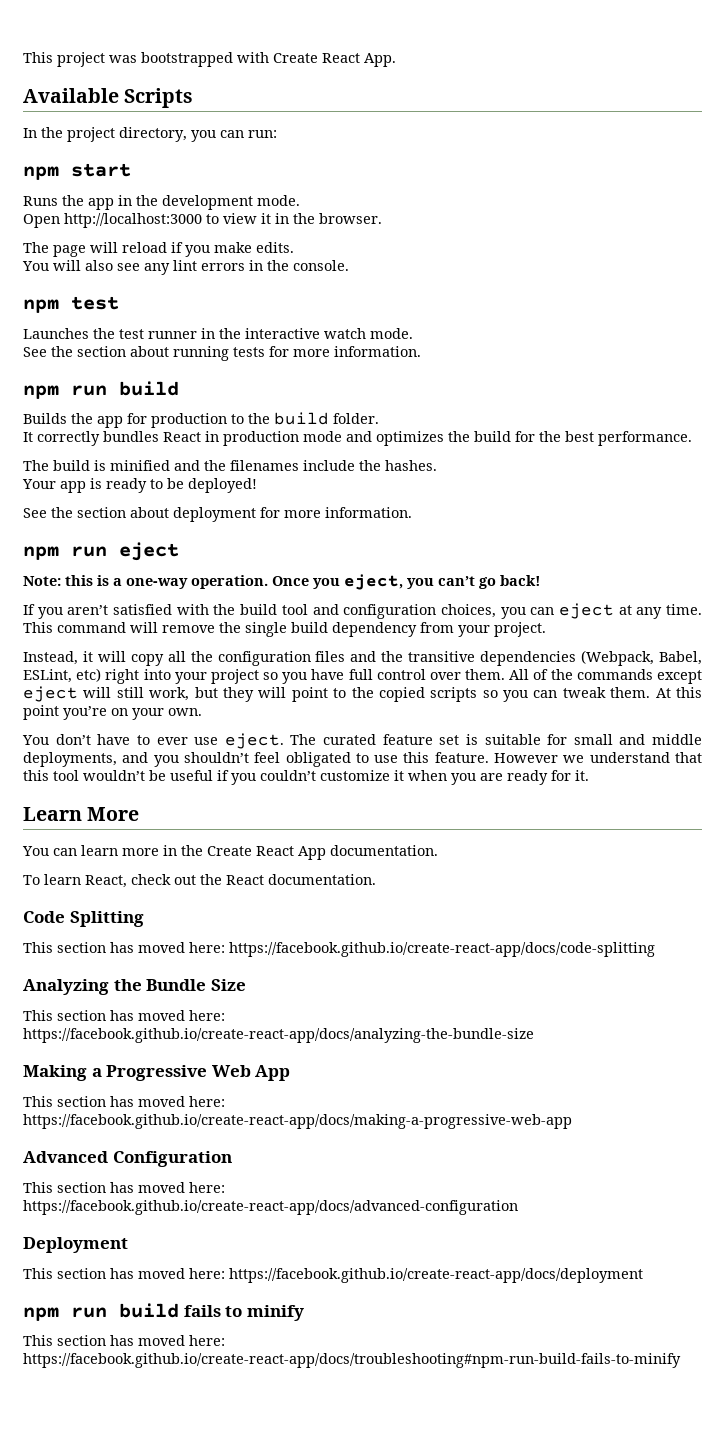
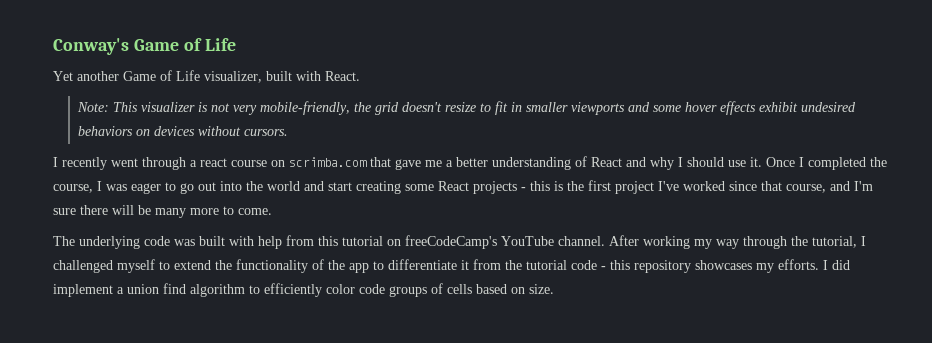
- This project was bootstrapped with Create React App.
- Available Scripts
- In the project directory, you can run:
- npm start
- Runs the app in the development mode.
- Open http://localhost:3000 to view it in the browser.
- The page will reload if you make edits.
- You will also see any lint errors in the console.
- npm test
- Launches the test runner in the interactive watch mode.
- See the section about running tests for more information.
- npm run build
- Builds the app for production to the build folder.
- It correctly bundles React in production mode and optimizes the build for the best performance.
- The build is minified and the filenames include the hashes.
- Your app is ready to be deployed!
- See the section about deployment for more information.
- npm run eject
- Note: this is a one-way operation. Once you eject, you can’t go back!
- If you aren’t satisfied with the build tool and configuration choices, you can eject at any time. This command will remove the single build dependency from your project.
- Instead, it will copy all the configuration files and the transitive dependencies (Webpack, Babel, ESLint, etc) right into your project so you have full control over them. All of the commands except eject will still work, but they will point to the copied scripts so you can tweak them. At this point you’re on your own.
- You don’t have to ever use eject. The curated feature set is suitable for small and middle deployments, and you shouldn’t feel obligated to use this feature. However we understand that this tool wouldn’t be useful if you couldn’t customize it when you are ready for it.
- Learn More
- You can learn more in the Create React App documentation.
- To learn React, check out the React documentation.
- Code Splitting
- This section has moved here: https://facebook.github.io/create-react-app/docs/code-splitting
- Analyzing the Bundle Size
- This section has moved here: https://facebook.github.io/create-react-app/docs/analyzing-the-bundle-size
- Making a Progressive Web App
- This section has moved here: https://facebook.github.io/create-react-app/docs/making-a-progressive-web-app
- Advanced Configuration
- This section has moved here: https://facebook.github.io/create-react-app/docs/advanced-configuration
- Deployment
- This section has moved here: https://facebook.github.io/create-react-app/docs/deployment
- npm run build fails to minify
- This section has moved here: https://facebook.github.io/create-react-app/docs/troubleshooting#npm-run-build-fails-to-minify
+ Conway's Game of Life
+ Yet another Game of Life visualizer, built with React.
+ Note: This visualizer is not very mobile-friendly, the grid doesn't resize to fit in smaller viewports and some hover effects exhibit undesired behaviors on devices without cursors.
+ I recently went through a react course on scrimba.com that gave me a better understanding of React and why I should use it. Once I completed the course, I was eager to go out into the world and start creating some React projects - this is the first project I've worked since that course, and I'm sure there will be many more to come.
+ The underlying code was built with help from this tutorial on freeCodeCamp's YouTube channel. After working my way through the tutorial, I challenged myself to extend the functionality of the app to differentiate it from the tutorial code - this repository showcases my efforts. I did implement a union find algorithm to efficiently color code groups of cells based on size.

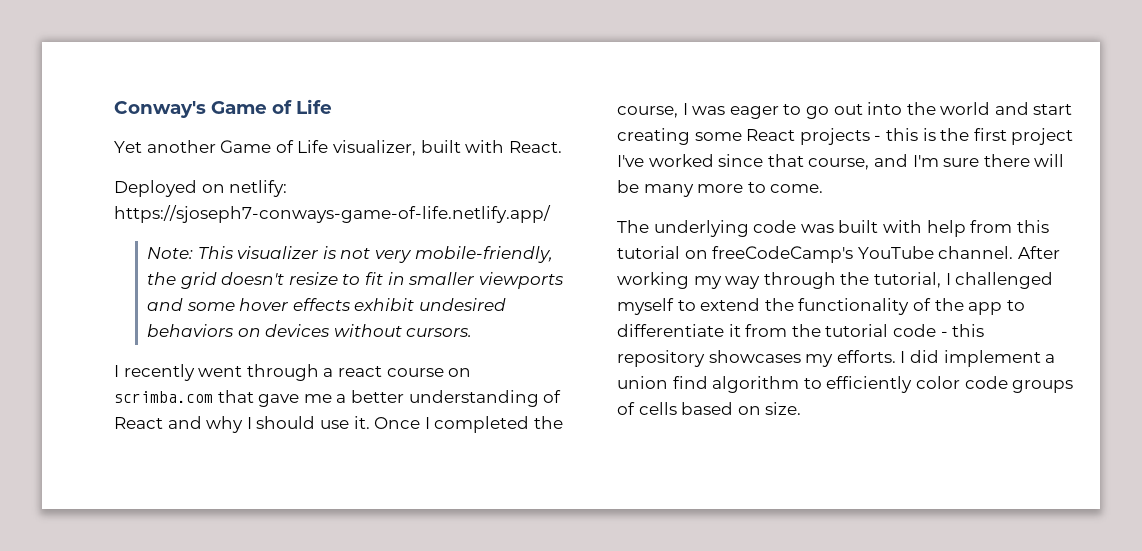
+ Deployed on netlify: https://sjoseph7-conways-game-of-life.netlify.app/

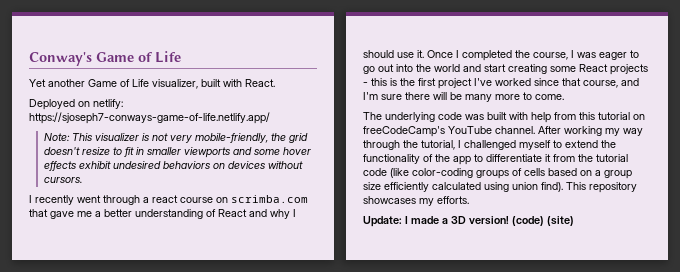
- After working my way through the tutorial, I challenged myself to extend the functionality of the app to differentiate it from the tutorial code - this repository showcases my efforts. I did implement a union find algorithm to efficiently color code groups of cells based on size.
+ After working my way through the tutorial, I challenged myself to extend the functionality of the app to differentiate it from the tutorial code (like color-coding groups of cells based on a group size efficiently calculated using union find). This repository showcases my efforts.
+ Update: I made a 3D version! (code) (site)

